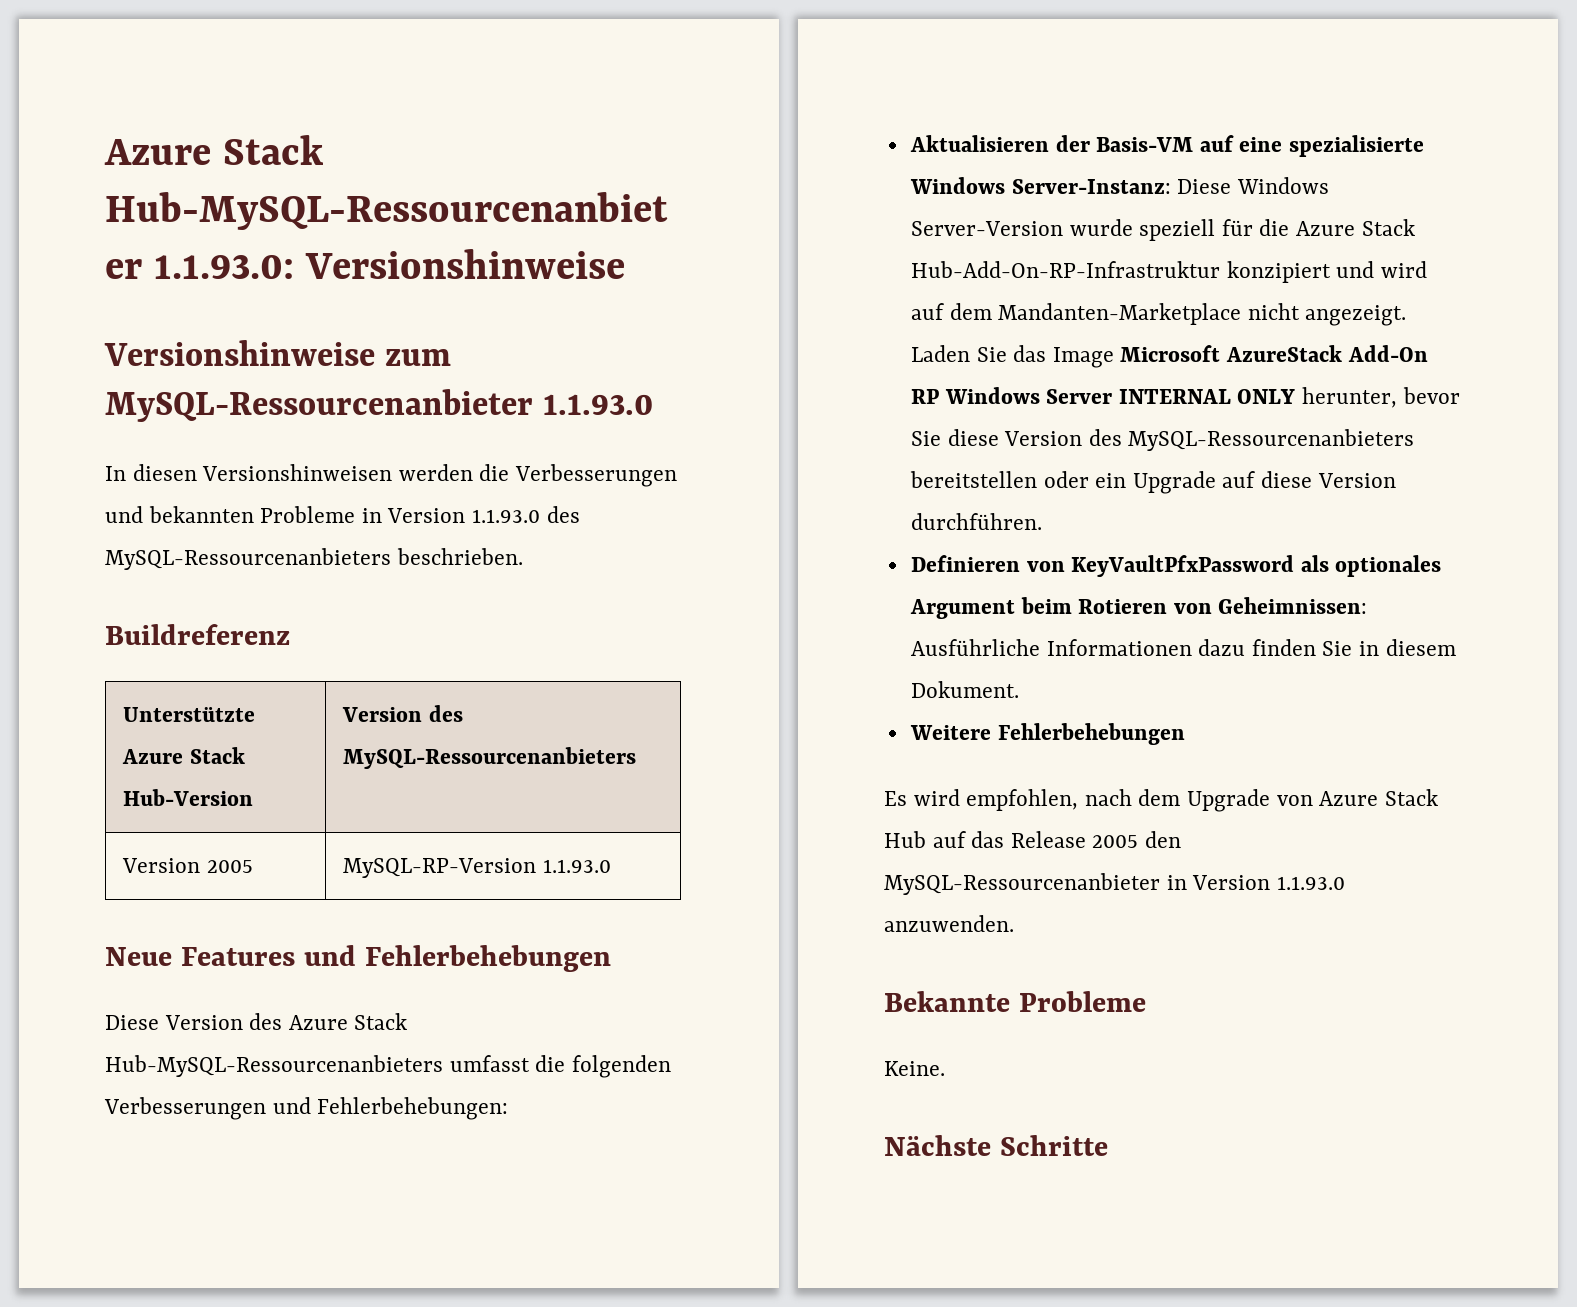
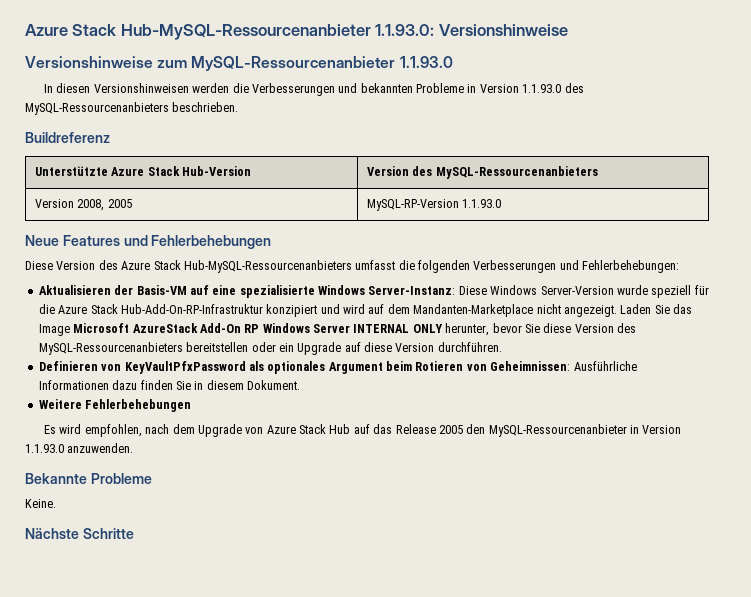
- Version 2005 | MySQL-RP-Version 1.1.93.0
+ Version 2008, 2005 | MySQL-RP-Version 1.1.93.0

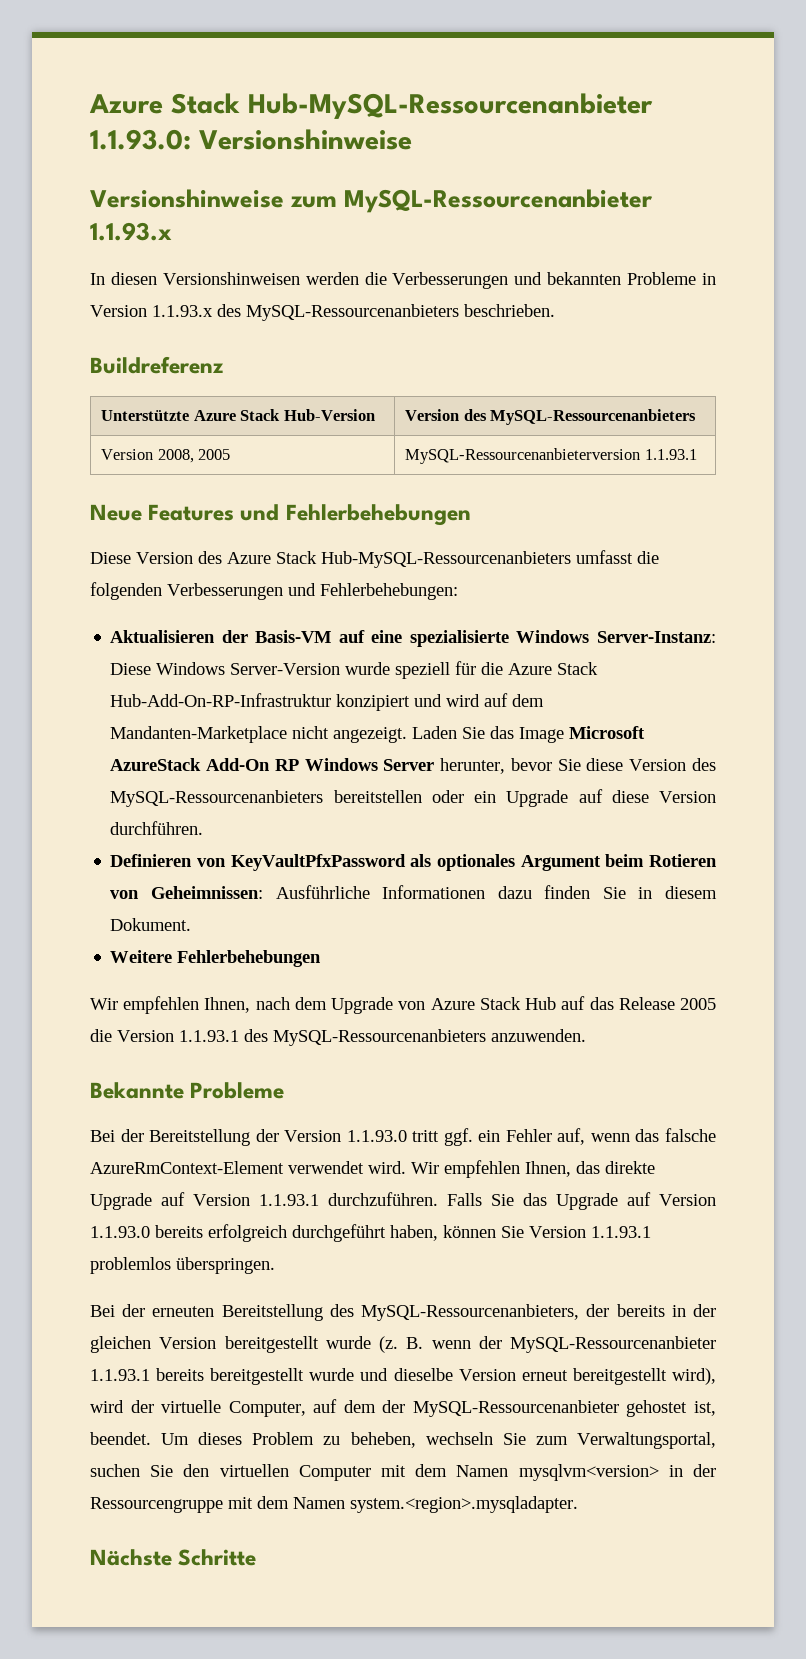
- Versionshinweise zum MySQL-Ressourcenanbieter 1.1.93.0
+ Versionshinweise zum MySQL-Ressourcenanbieter 1.1.93.x
- In diesen Versionshinweisen werden die Verbesserungen und bekannten Probleme in Version 1.1.93.0 des MySQL-Ressourcenanbieters beschrieben.
+ In diesen Versionshinweisen werden die Verbesserungen und bekannten Probleme in Version 1.1.93.x des MySQL-Ressourcenanbieters beschrieben.
- Version 2008, 2005 | MySQL-RP-Version 1.1.93.0
+ Version 2008, 2005 | MySQL-Ressourcenanbieterversion 1.1.93.1
- Laden Sie das Image Microsoft AzureStack Add-On RP Windows Server INTERNAL ONLY herunter, bevor Sie diese Version des MySQL-Ressourcenanbieters bereitstellen oder ein Upgrade auf diese Version durchführen.
+ Laden Sie das Image Microsoft AzureStack Add-On RP Windows Server herunter, bevor Sie diese Version des MySQL-Ressourcenanbieters bereitstellen oder ein Upgrade auf diese Version durchführen.
- Es wird empfohlen, nach dem Upgrade von Azure Stack Hub auf das Release 2005 den MySQL-Ressourcenanbieter in Version 1.1.93.0 anzuwenden.
+ Wir empfehlen Ihnen, nach dem Upgrade von Azure Stack Hub auf das Release 2005 die Version 1.1.93.1 des MySQL-Ressourcenanbieters anzuwenden.
  Bekannte Probleme
- Keine.
+ Bei der Bereitstellung der Version 1.1.93.0 tritt ggf. ein Fehler auf, wenn das falsche AzureRmContext-Element verwendet wird. Wir empfehlen Ihnen, das direkte Upgrade auf Version 1.1.93.1 durchzuführen. Falls Sie das Upgrade auf Version 1.1.93.0 bereits erfolgreich durchgeführt haben, können Sie Version 1.1.93.1 problemlos überspringen.
+ Bei der erneuten Bereitstellung des MySQL-Ressourcenanbieters, der bereits in der gleichen Version bereitgestellt wurde (z. B. wenn der MySQL-Ressourcenanbieter 1.1.93.1 bereits bereitgestellt wurde und dieselbe Version erneut bereitgestellt wird), wird der virtuelle Computer, auf dem der MySQL-Ressourcenanbieter gehostet ist, beendet. Um dieses Problem zu beheben, wechseln Sie zum Verwaltungsportal, suchen Sie den virtuellen Computer mit dem Namen mysqlvm<version> in der Ressourcengruppe mit dem Namen system.<region>.mysqladapter.

